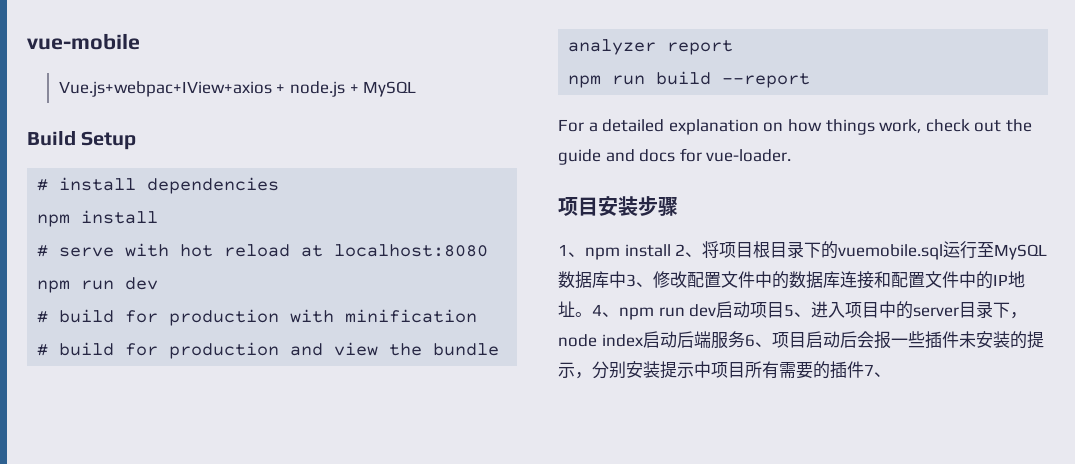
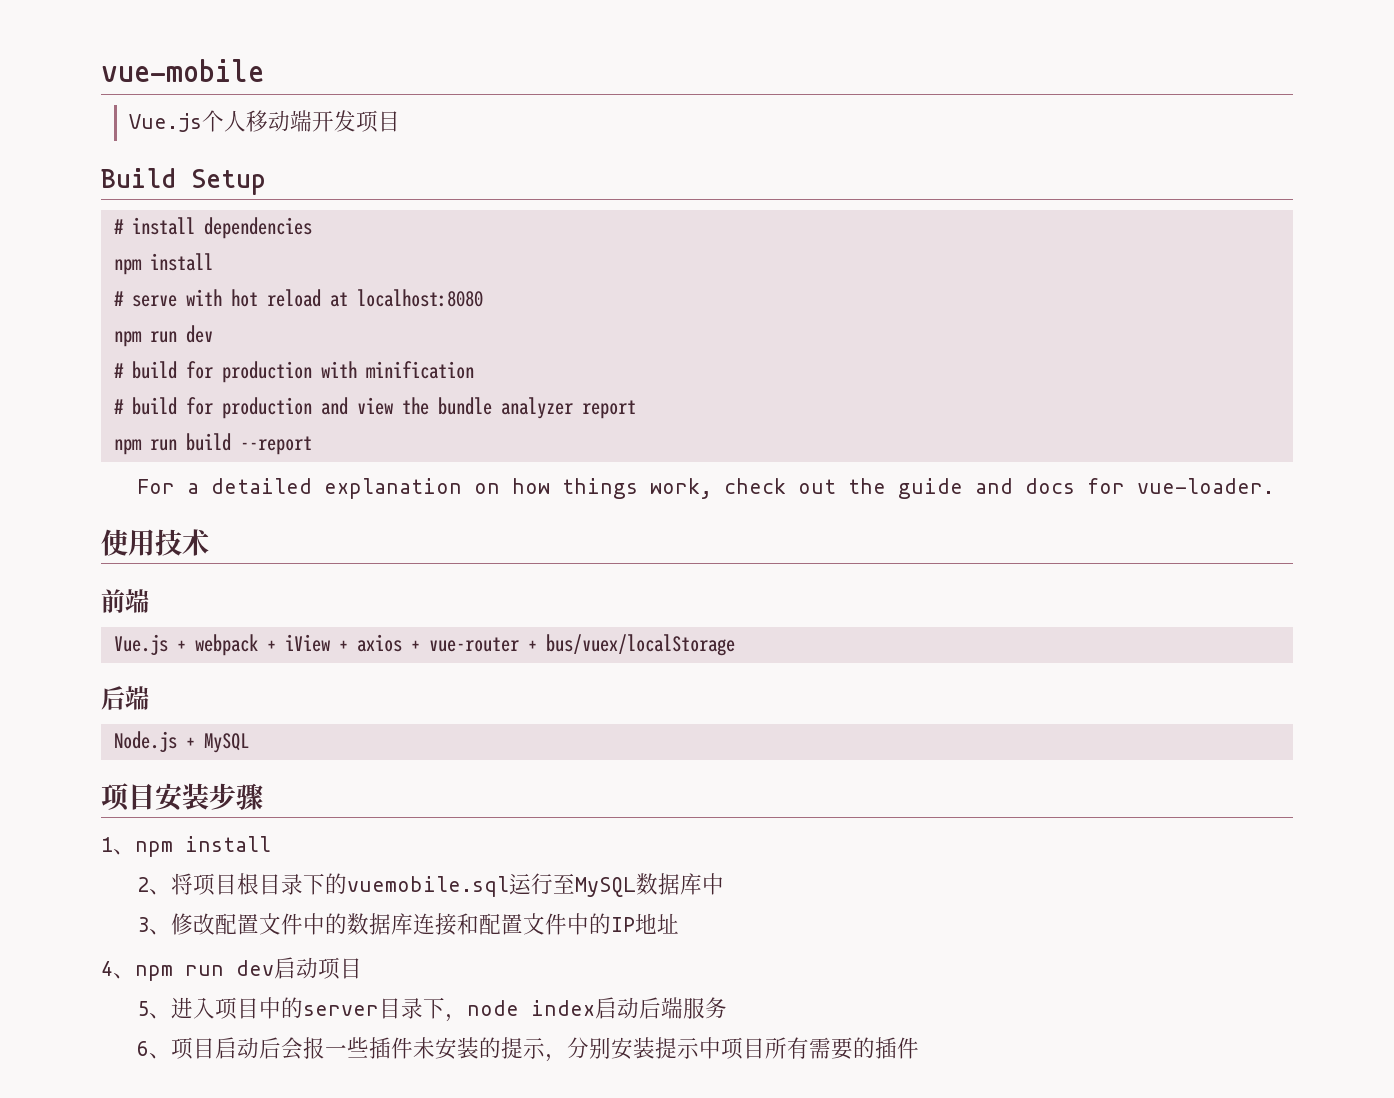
- Vue.js+webpac+IView+axios + node.js + MySQL
+ Vue.js个人移动端开发项目
+ 使用技术
+ 前端
+ Vue.js + webpack + iView + axios + vue-router + bus/vuex/localStorage
+ 后端
+ Node.js + MySQL
- 1、npm install 2、将项目根目录下的vuemobile.sql运行至MySQL数据库中3、修改配置文件中的数据库连接和配置文件中的IP地址。4、npm run dev启动项目5、进入项目中的server目录下，node index启动后端服务6、项目启动后会报一些插件未安装的提示，分别安装提示中项目所有需要的插件7、
+ 1、npm install
+ 2、将项目根目录下的vuemobile.sql运行至MySQL数据库中
+ 3、修改配置文件中的数据库连接和配置文件中的IP地址
+ 4、npm run dev启动项目
+ 5、进入项目中的server目录下，node index启动后端服务
+ 6、项目启动后会报一些插件未安装的提示，分别安装提示中项目所有需要的插件

